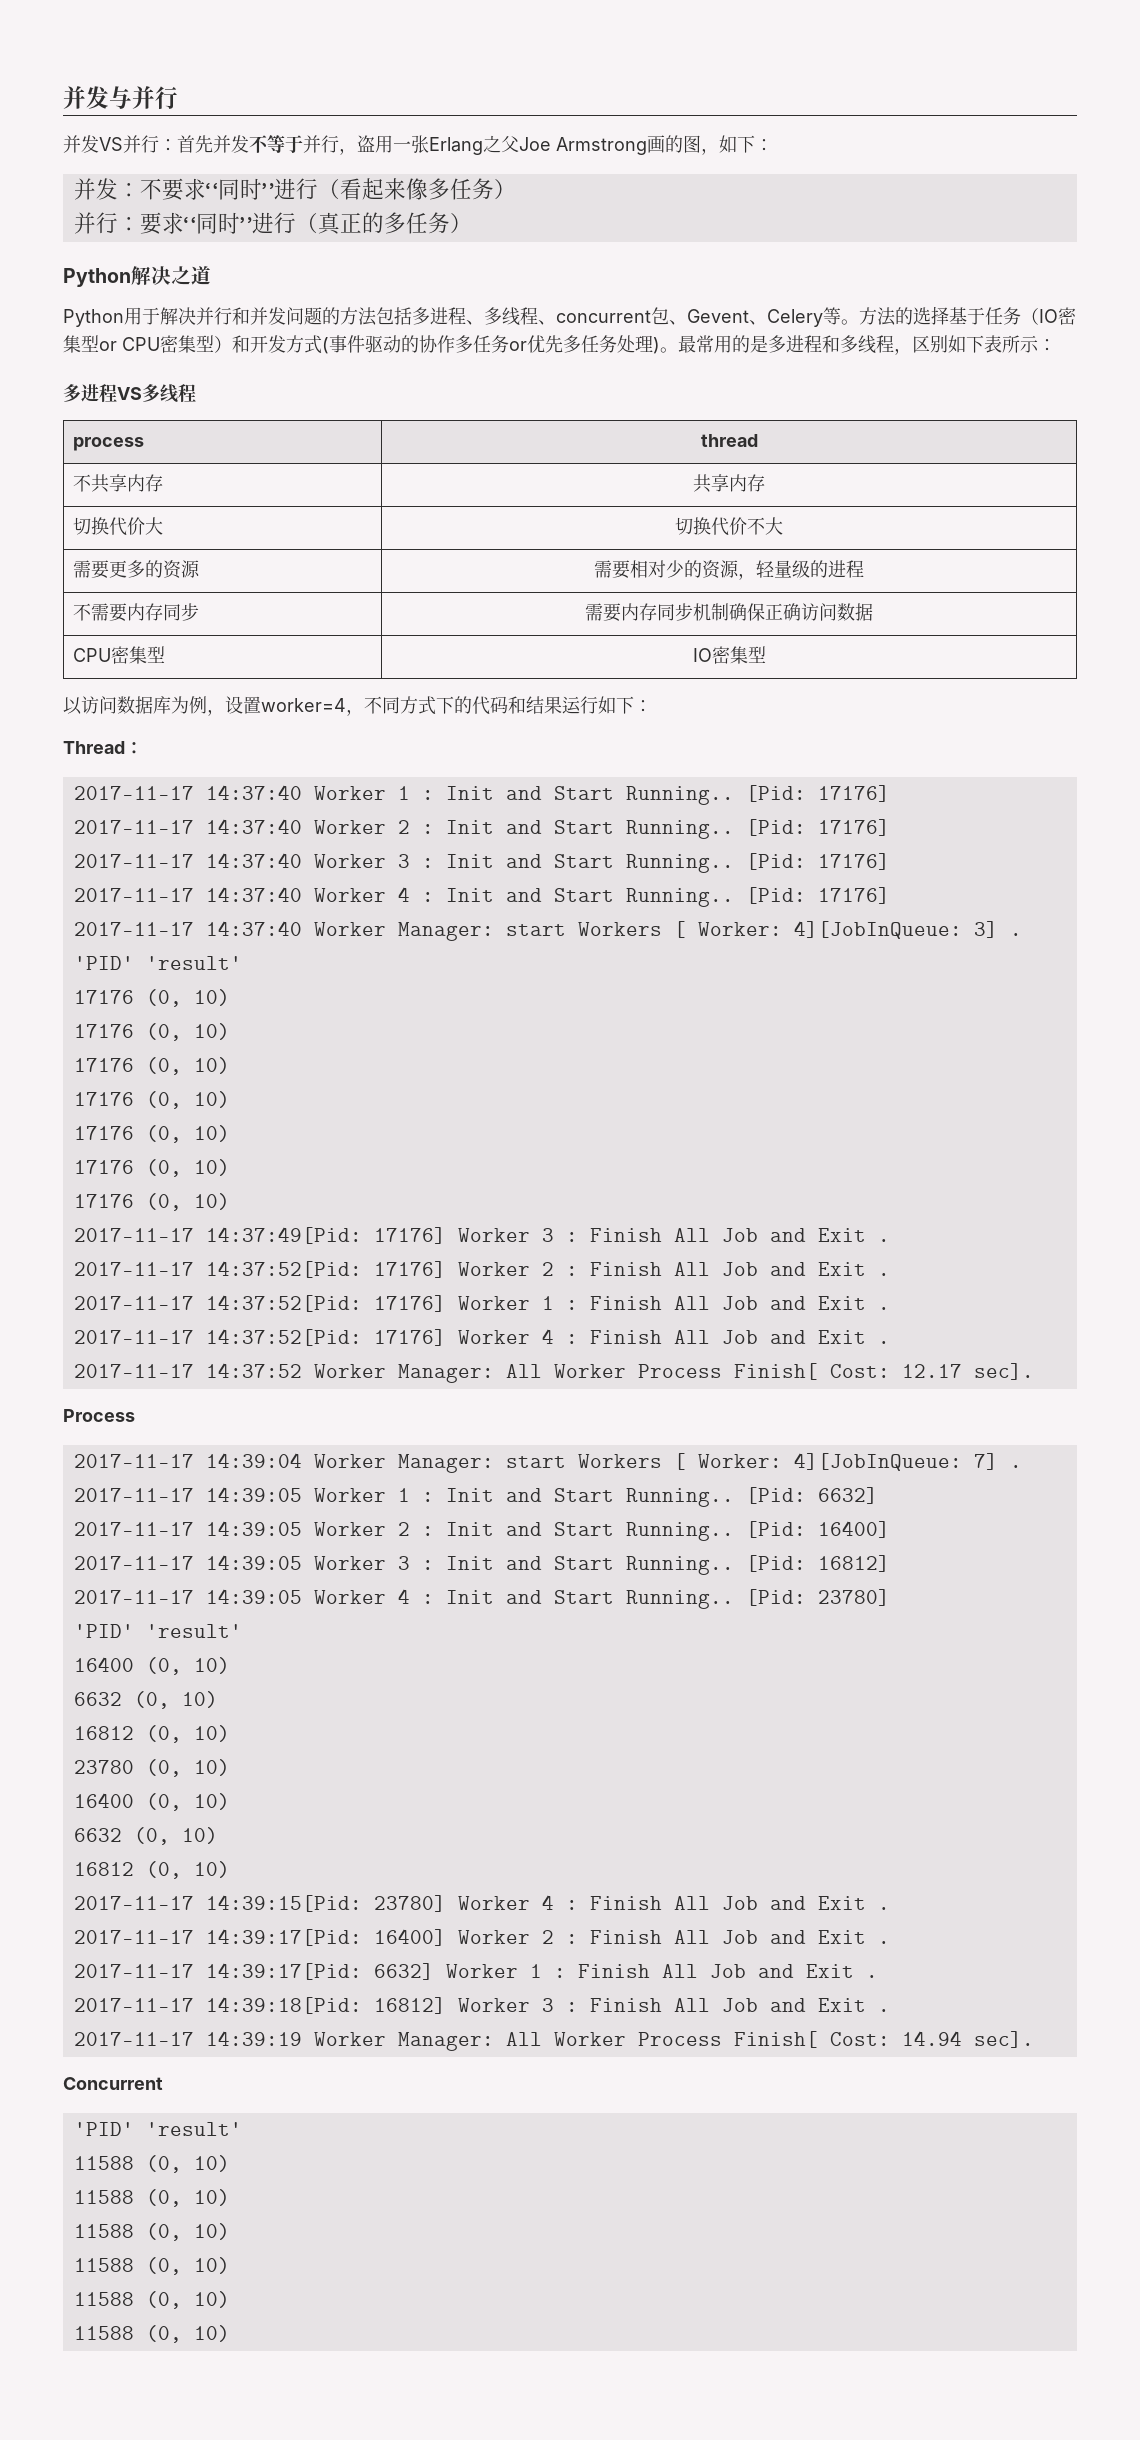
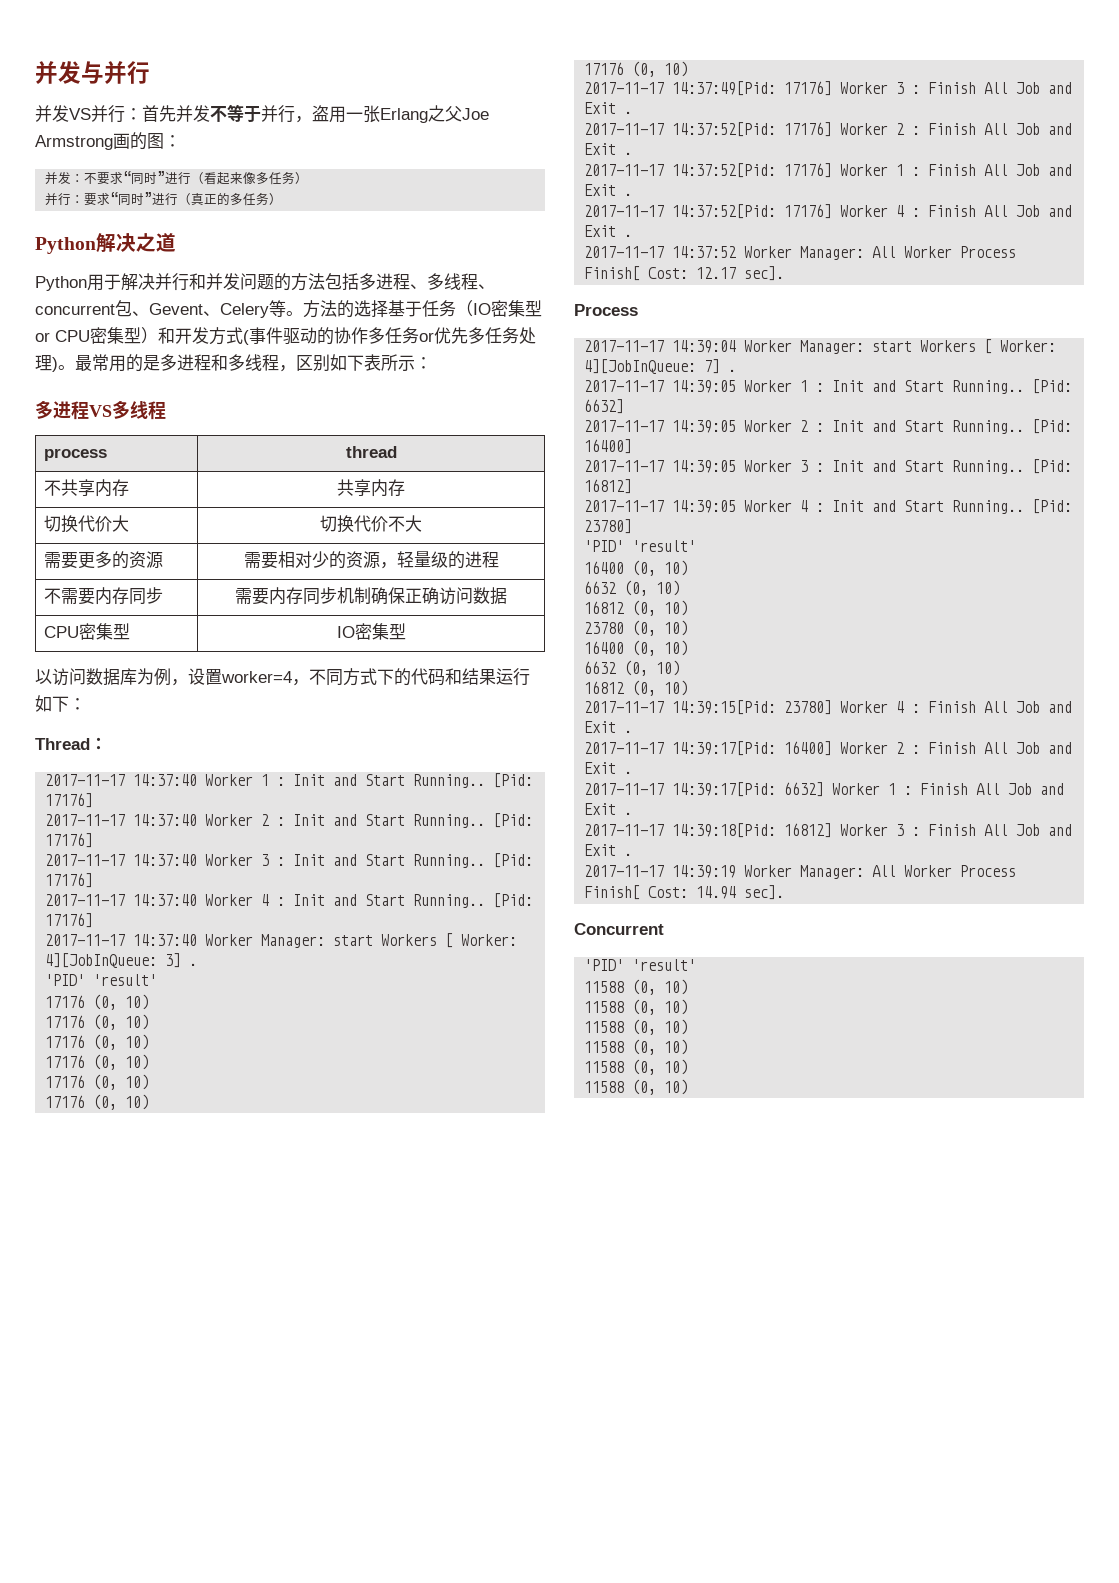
- 并发VS并行：首先并发不等于并行，盗用一张Erlang之父Joe Armstrong画的图，如下：
+ 并发VS并行：首先并发不等于并行，盗用一张Erlang之父Joe Armstrong画的图：

